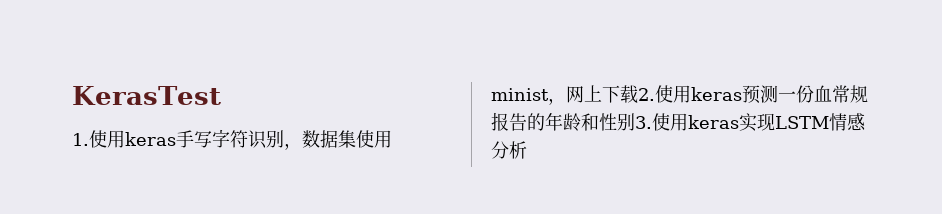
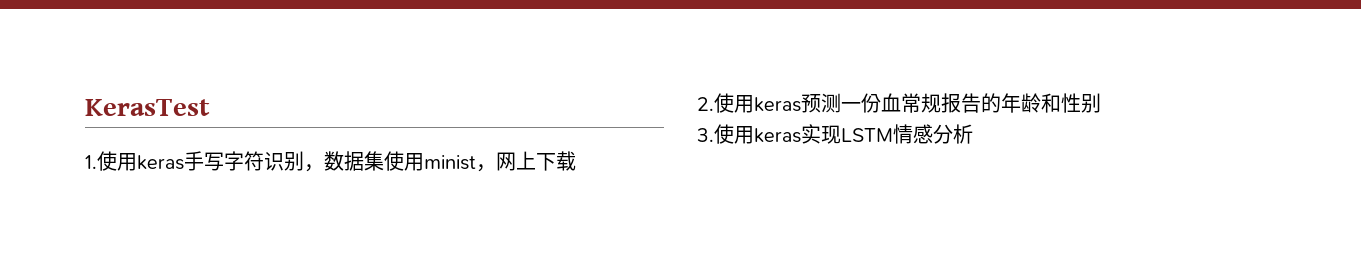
- 1.使用keras手写字符识别，数据集使用minist，网上下载2.使用keras预测一份血常规报告的年龄和性别3.使用keras实现LSTM情感分析
+ 1.使用keras手写字符识别，数据集使用minist，网上下载
+ 2.使用keras预测一份血常规报告的年龄和性别
+ 3.使用keras实现LSTM情感分析

